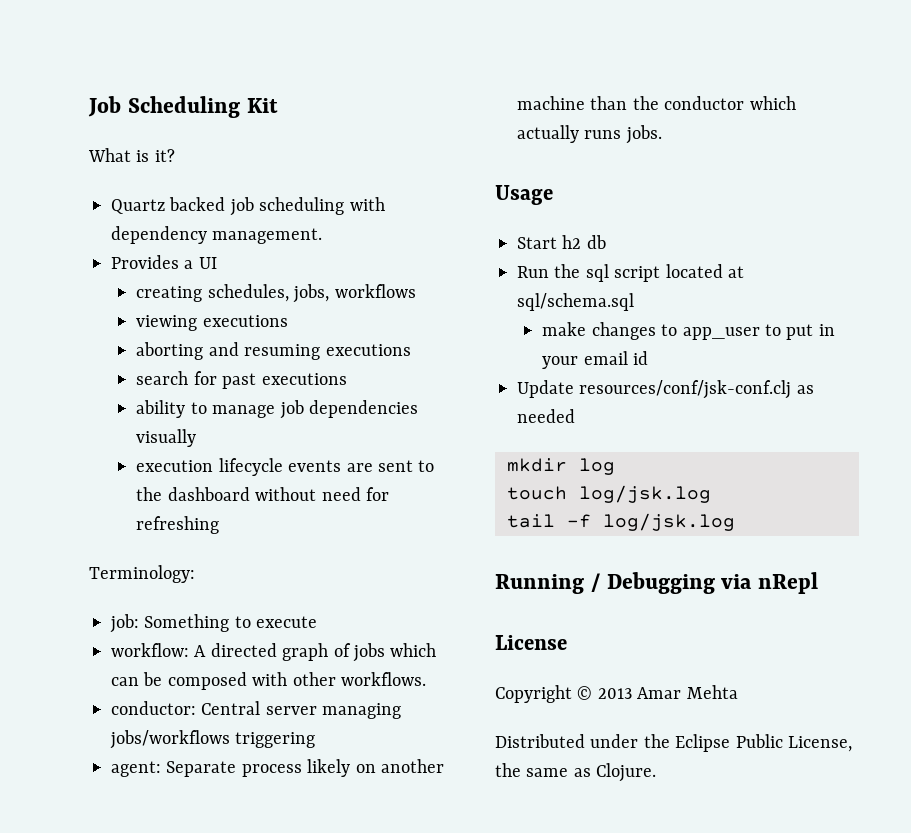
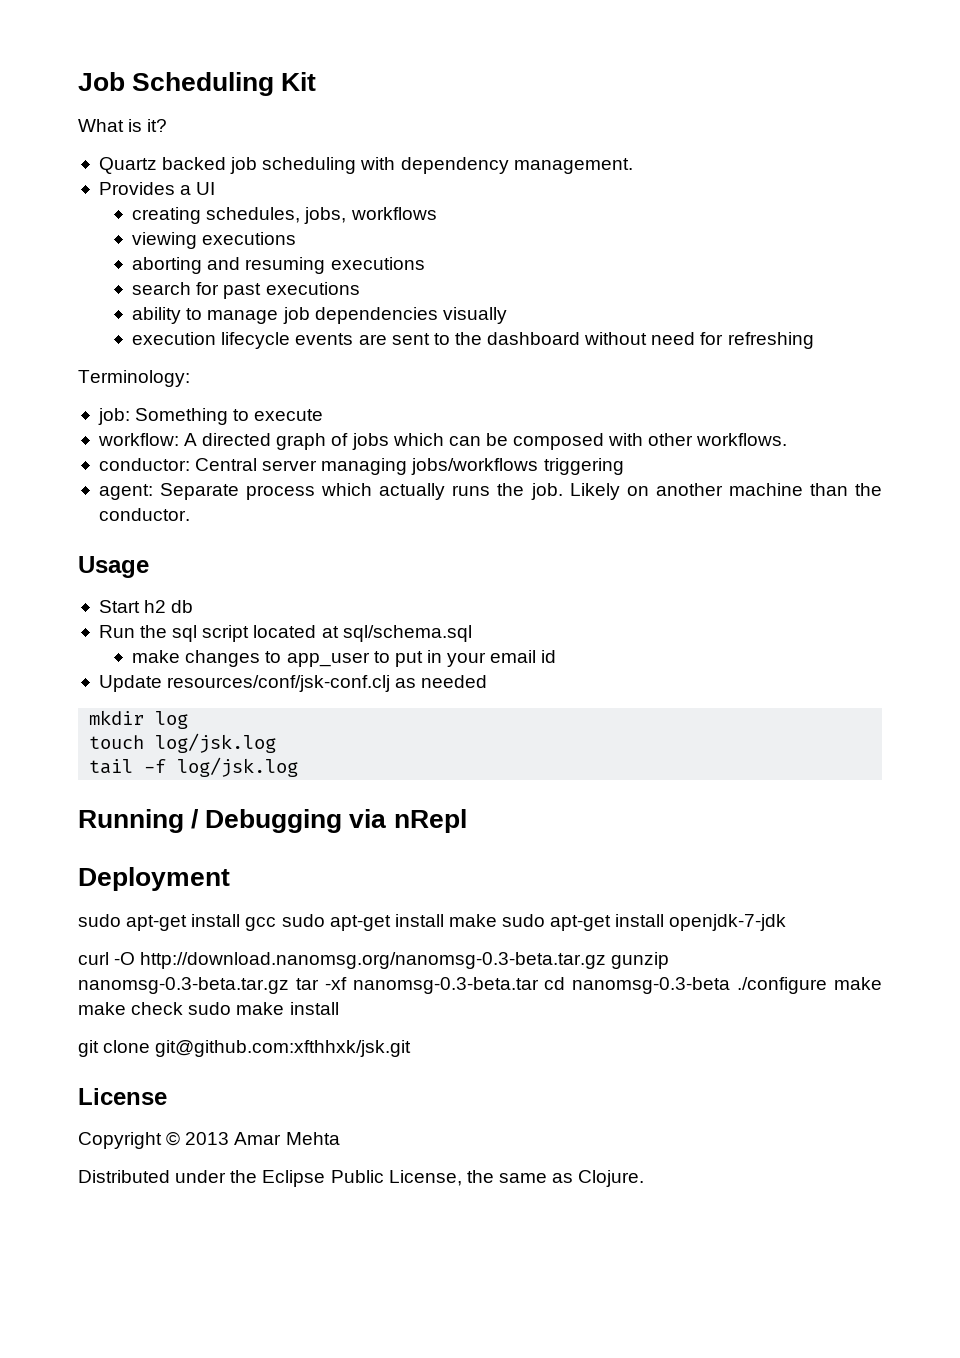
- agent: Separate process likely on another machine than the conductor which actually runs jobs.
+ agent: Separate process which actually runs the job. Likely on another machine than the conductor.
+ Deployment
+ sudo apt-get install gcc sudo apt-get install make sudo apt-get install openjdk-7-jdk
+ curl -O http://download.nanomsg.org/nanomsg-0.3-beta.tar.gz gunzip nanomsg-0.3-beta.tar.gz tar -xf nanomsg-0.3-beta.tar cd nanomsg-0.3-beta ./configure make make check sudo make install
+ git clone git@github.com:xfthhxk/jsk.git

